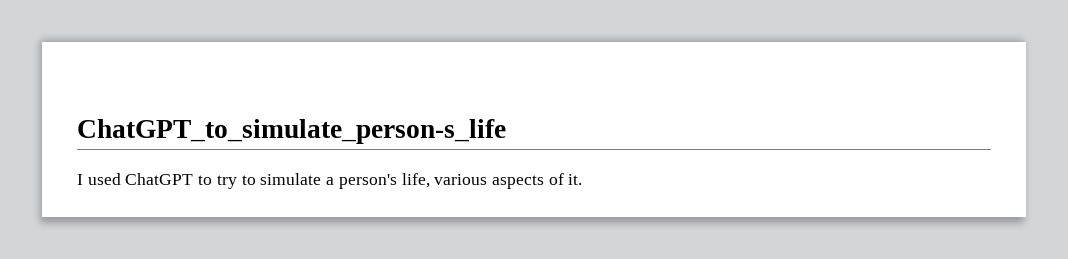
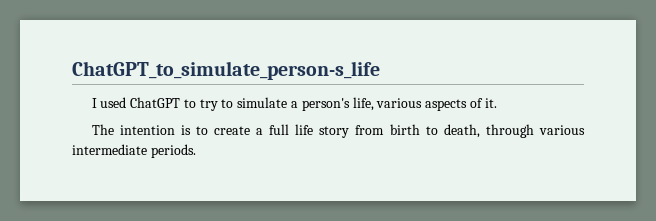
+ The intention is to create a full life story from birth to death, through various intermediate periods.

